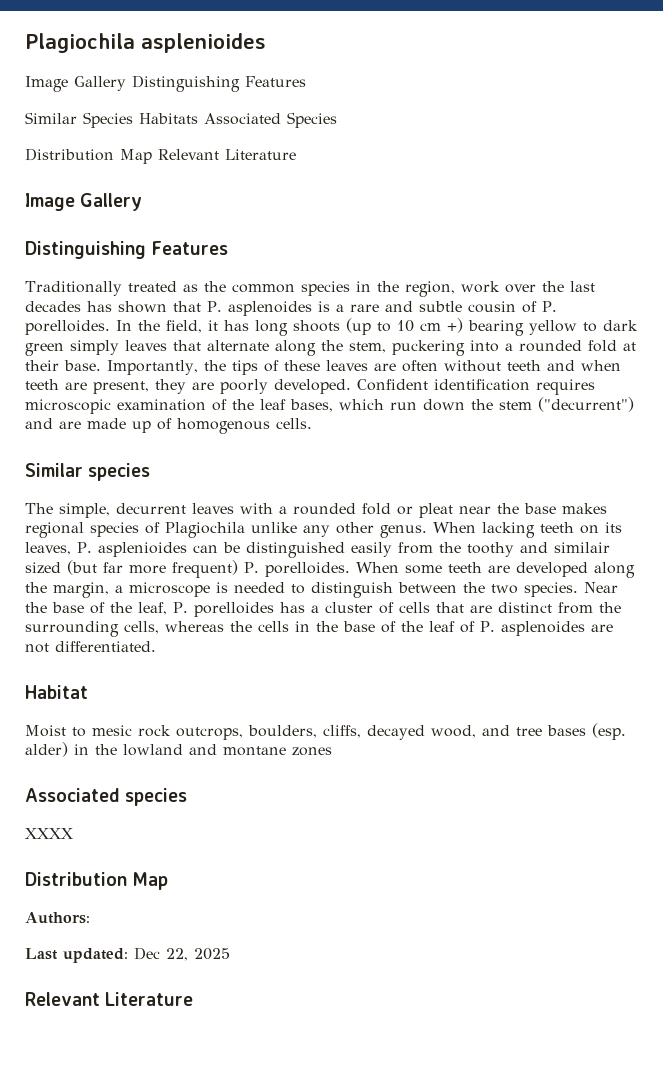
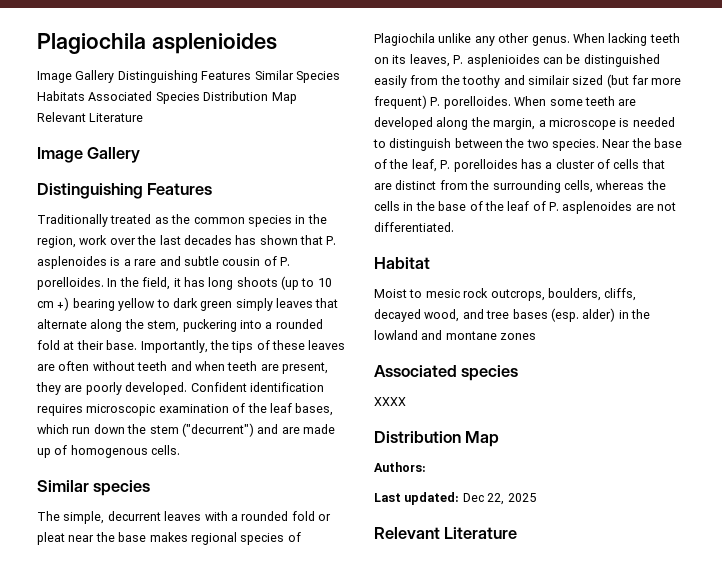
- Image Gallery Distinguishing Features
- Similar Species Habitats Associated Species
- Distribution Map Relevant Literature
+ Image Gallery Distinguishing Features Similar Species Habitats Associated Species Distribution Map Relevant Literature

